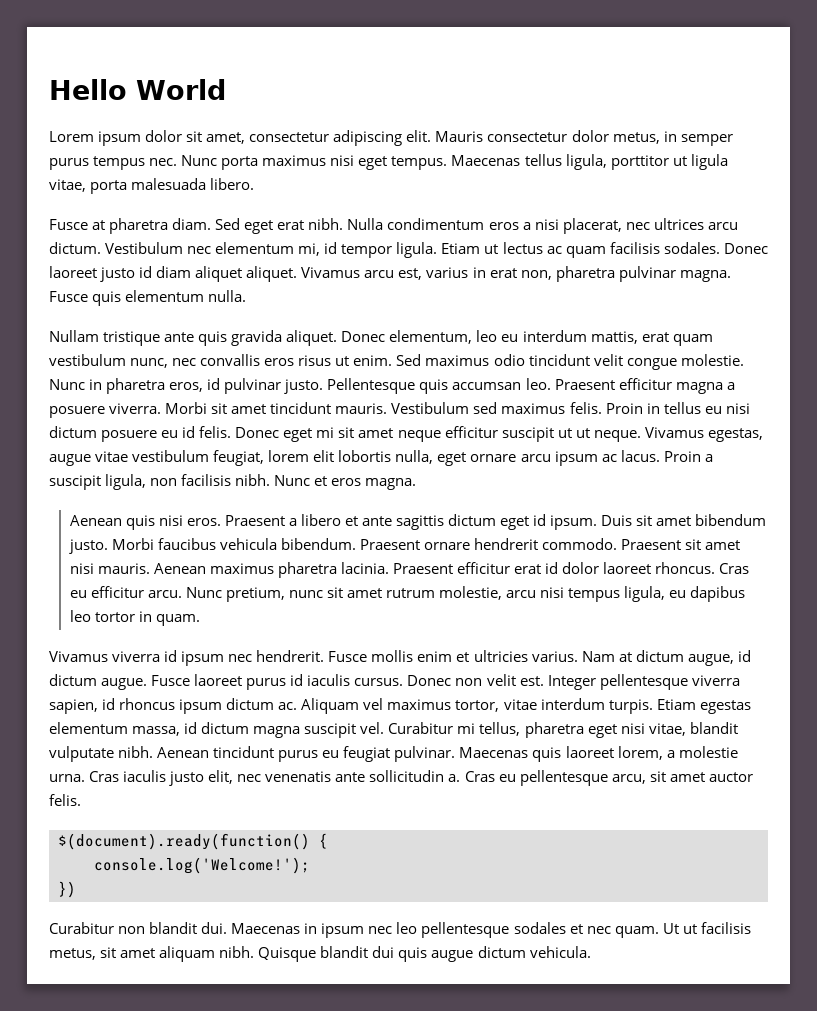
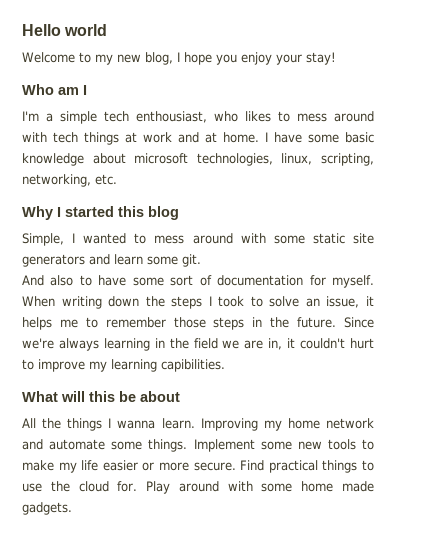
- Hello World
- Lorem ipsum dolor sit amet, consectetur adipiscing elit. Mauris consectetur dolor metus, in semper purus tempus nec. Nunc porta maximus nisi eget tempus. Maecenas tellus ligula, porttitor ut ligula vitae, porta malesuada libero.
- Fusce at pharetra diam. Sed eget erat nibh. Nulla condimentum eros a nisi placerat, nec ultrices arcu dictum. Vestibulum nec elementum mi, id tempor ligula. Etiam ut lectus ac quam facilisis sodales. Donec laoreet justo id diam aliquet aliquet. Vivamus arcu est, varius in erat non, pharetra pulvinar magna. Fusce quis elementum nulla.
- Nullam tristique ante quis gravida aliquet. Donec elementum, leo eu interdum mattis, erat quam vestibulum nunc, nec convallis eros risus ut enim. Sed maximus odio tincidunt velit congue molestie. Nunc in pharetra eros, id pulvinar justo. Pellentesque quis accumsan leo. Praesent efficitur magna a posuere viverra. Morbi sit amet tincidunt mauris. Vestibulum sed maximus felis. Proin in tellus eu nisi dictum posuere eu id felis. Donec eget mi sit amet neque efficitur suscipit ut ut neque. Vivamus egestas, augue vitae vestibulum feugiat, lorem elit lobortis nulla, eget ornare arcu ipsum ac lacus. Proin a suscipit ligula, non facilisis nibh. Nunc et eros magna.
- Aenean quis nisi eros. Praesent a libero et ante sagittis dictum eget id ipsum. Duis sit amet bibendum justo. Morbi faucibus vehicula bibendum. Praesent ornare hendrerit commodo. Praesent sit amet nisi mauris. Aenean maximus pharetra lacinia. Praesent efficitur erat id dolor laoreet rhoncus. Cras eu efficitur arcu. Nunc pretium, nunc sit amet rutrum molestie, arcu nisi tempus ligula, eu dapibus leo tortor in quam.
- Vivamus viverra id ipsum nec hendrerit. Fusce mollis enim et ultricies varius. Nam at dictum augue, id dictum augue. Fusce laoreet purus id iaculis cursus. Donec non velit est. Integer pellentesque viverra sapien, id rhoncus ipsum dictum ac. Aliquam vel maximus tortor, vitae interdum turpis. Etiam egestas elementum massa, id dictum magna suscipit vel. Curabitur mi tellus, pharetra eget nisi vitae, blandit vulputate nibh. Aenean tincidunt purus eu feugiat pulvinar. Maecenas quis laoreet lorem, a molestie urna. Cras iaculis justo elit, nec venenatis ante sollicitudin a. Cras eu pellentesque arcu, sit amet auctor felis.
- $(document).ready(function() {
- console.log('Welcome!');
- })
- Curabitur non blandit dui. Maecenas in ipsum nec leo pellentesque sodales et nec quam. Ut ut facilisis metus, sit amet aliquam nibh. Quisque blandit dui quis augue dictum vehicula.
+ Hello world
+ Welcome to my new blog, I hope you enjoy your stay!
+ Who am I
+ I'm a simple tech enthousiast, who likes to mess around with tech things at work and at home. I have some basic knowledge about microsoft technologies, linux, scripting, networking, etc.
+ Why I started this blog
+ Simple, I wanted to mess around with some static site generators and learn some git.
+ And also to have some sort of documentation for myself. When writing down the steps I took to solve an issue, it helps me to remember those steps in the future. Since we're always learning in the field we are in, it couldn't hurt to improve my learning capibilities.
+ What will this be about
+ All the things I wanna learn. Improving my home network and automate some things. Implement some new tools to make my life easier or more secure. Find practical things to use the cloud for. Play around with some home made gadgets.

